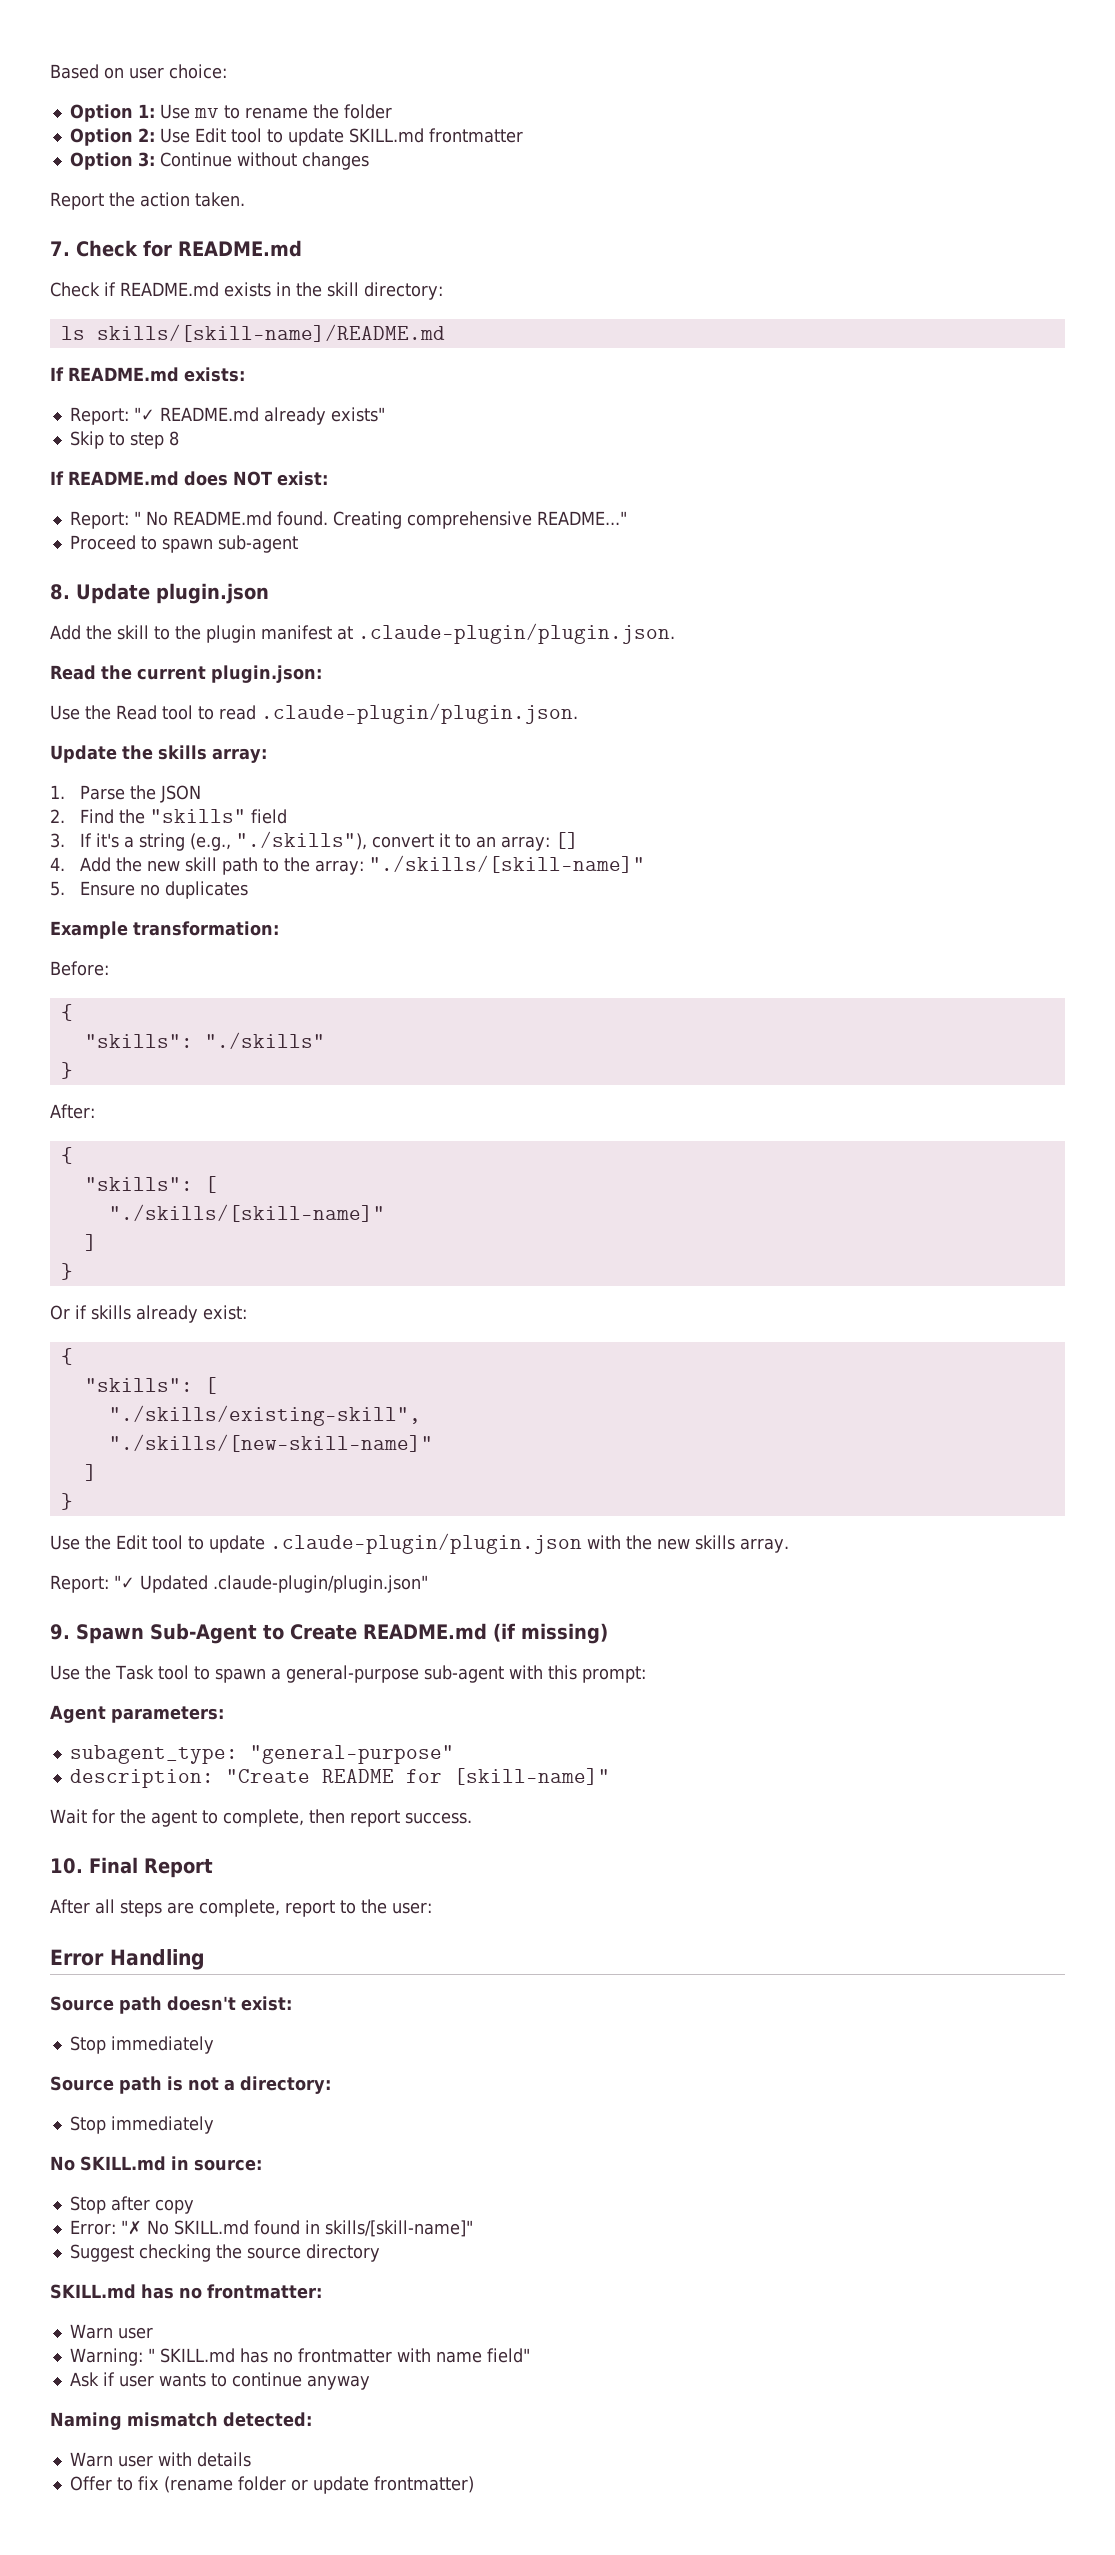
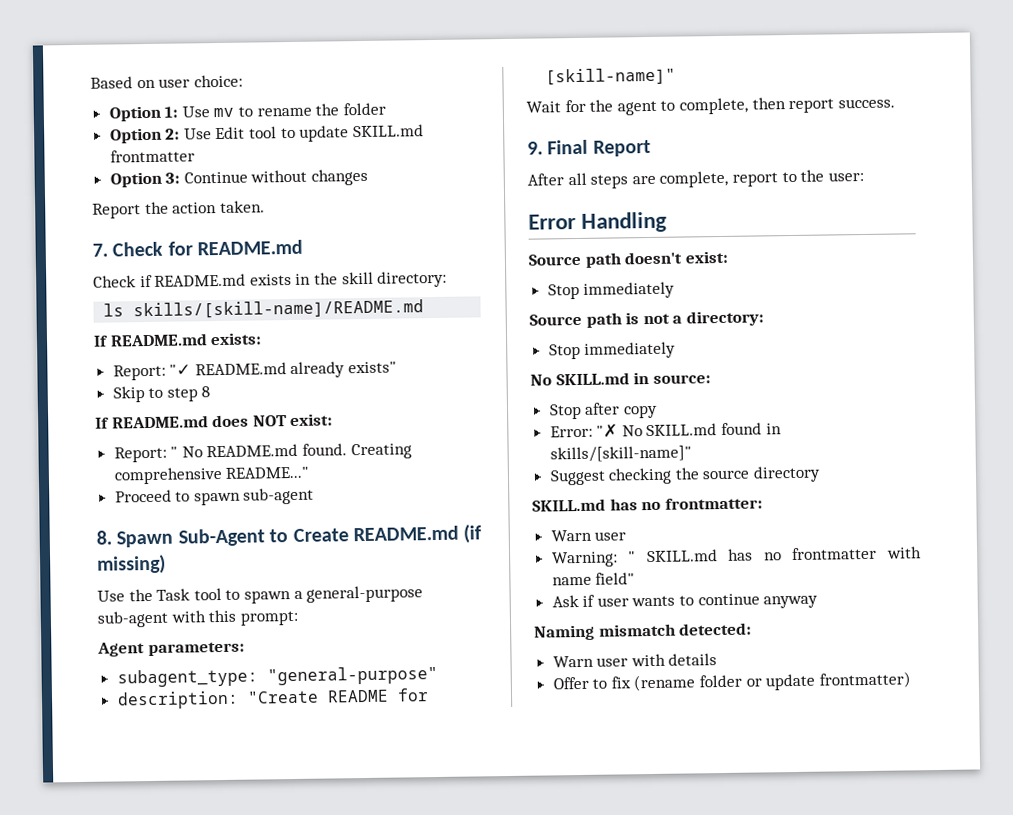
- 8. Update plugin.json
- Add the skill to the plugin manifest at .claude-plugin/plugin.json.
- Read the current plugin.json:
- Use the Read tool to read .claude-plugin/plugin.json.
- Update the skills array:
- 1. Parse the JSON
- 2. Find the "skills" field
- 3. If it's a string (e.g., "./skills"), convert it to an array: []
- 4. Add the new skill path to the array: "./skills/[skill-name]"
- 5. Ensure no duplicates
- Example transformation:
- Before:
- {
- "skills": "./skills"
- }
- After:
- {
- "skills": [
- "./skills/[skill-name]"
- ]
- }
- Or if skills already exist:
- {
- "skills": [
- "./skills/existing-skill",
- "./skills/[new-skill-name]"
- ]
- }
- Use the Edit tool to update .claude-plugin/plugin.json with the new skills array.
- Report: "✓ Updated .claude-plugin/plugin.json"
- 9. Spawn Sub-Agent to Create README.md (if missing)
+ 8. Spawn Sub-Agent to Create README.md (if missing)
- 10. Final Report
+ 9. Final Report

